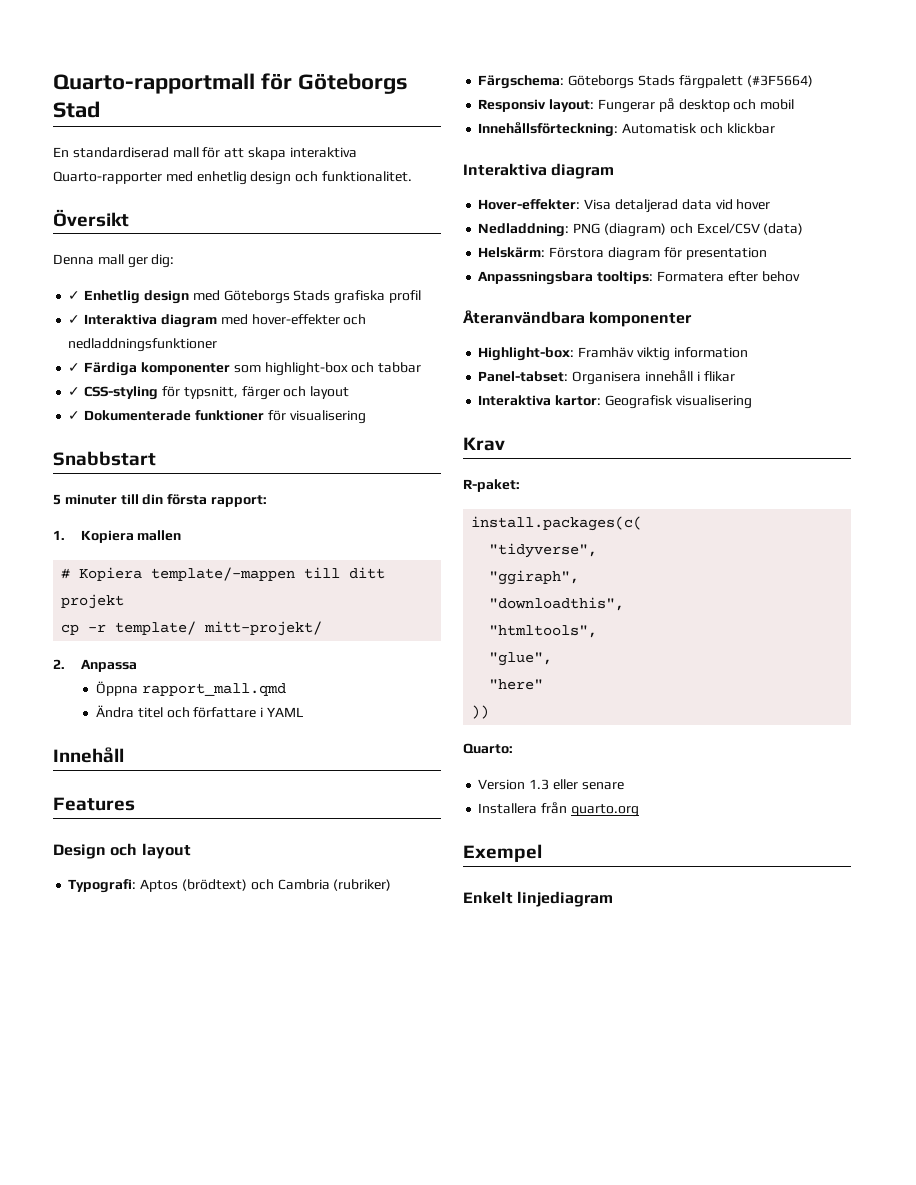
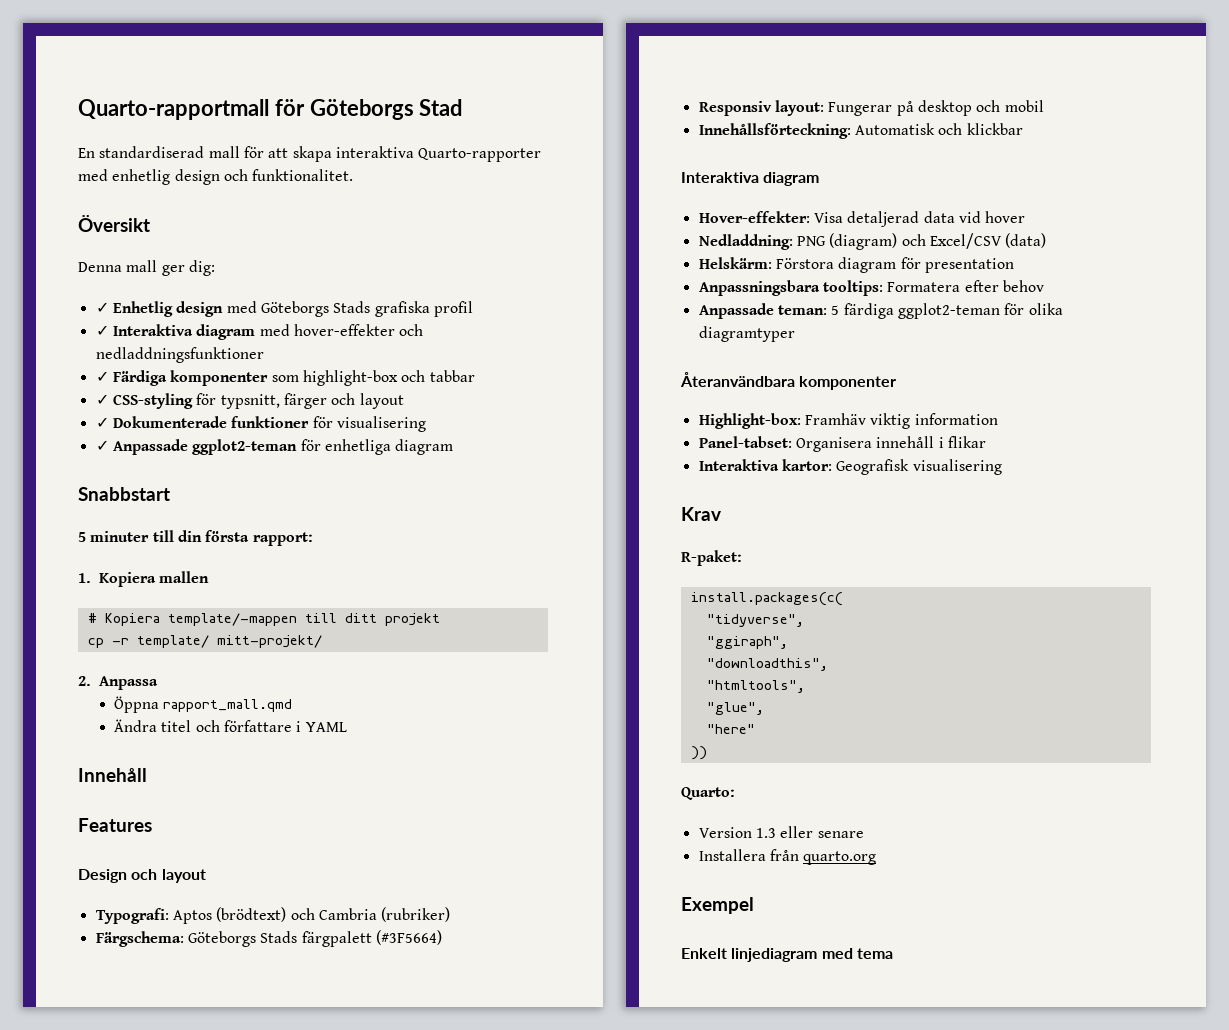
+ ✓ Anpassade ggplot2-teman för enhetliga diagram
+ Anpassade teman: 5 färdiga ggplot2-teman för olika diagramtyper
- Enkelt linjediagram
+ Enkelt linjediagram med tema

